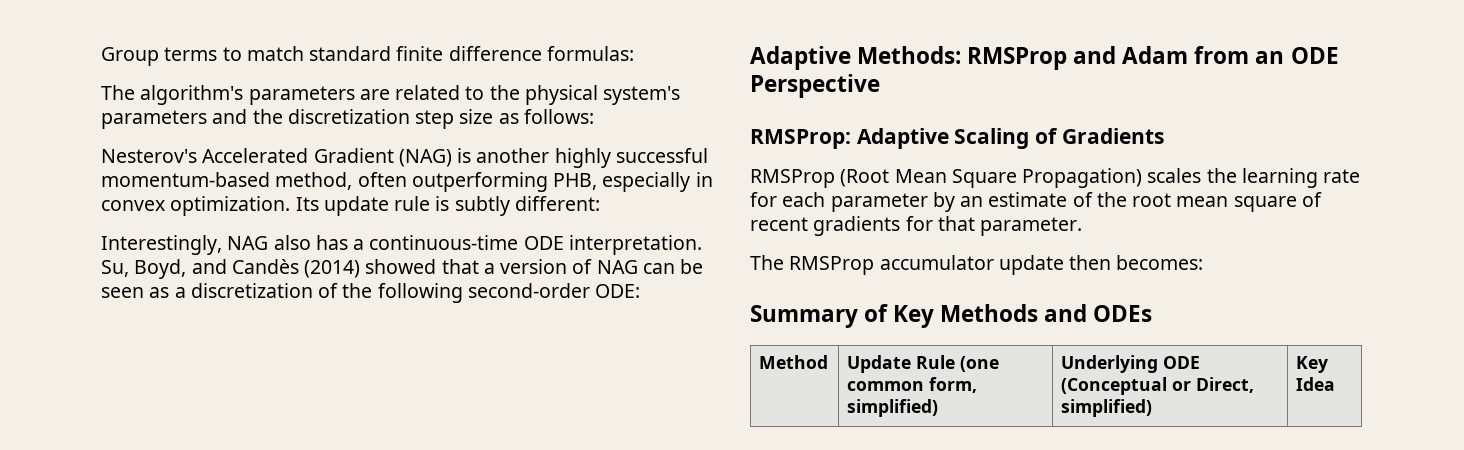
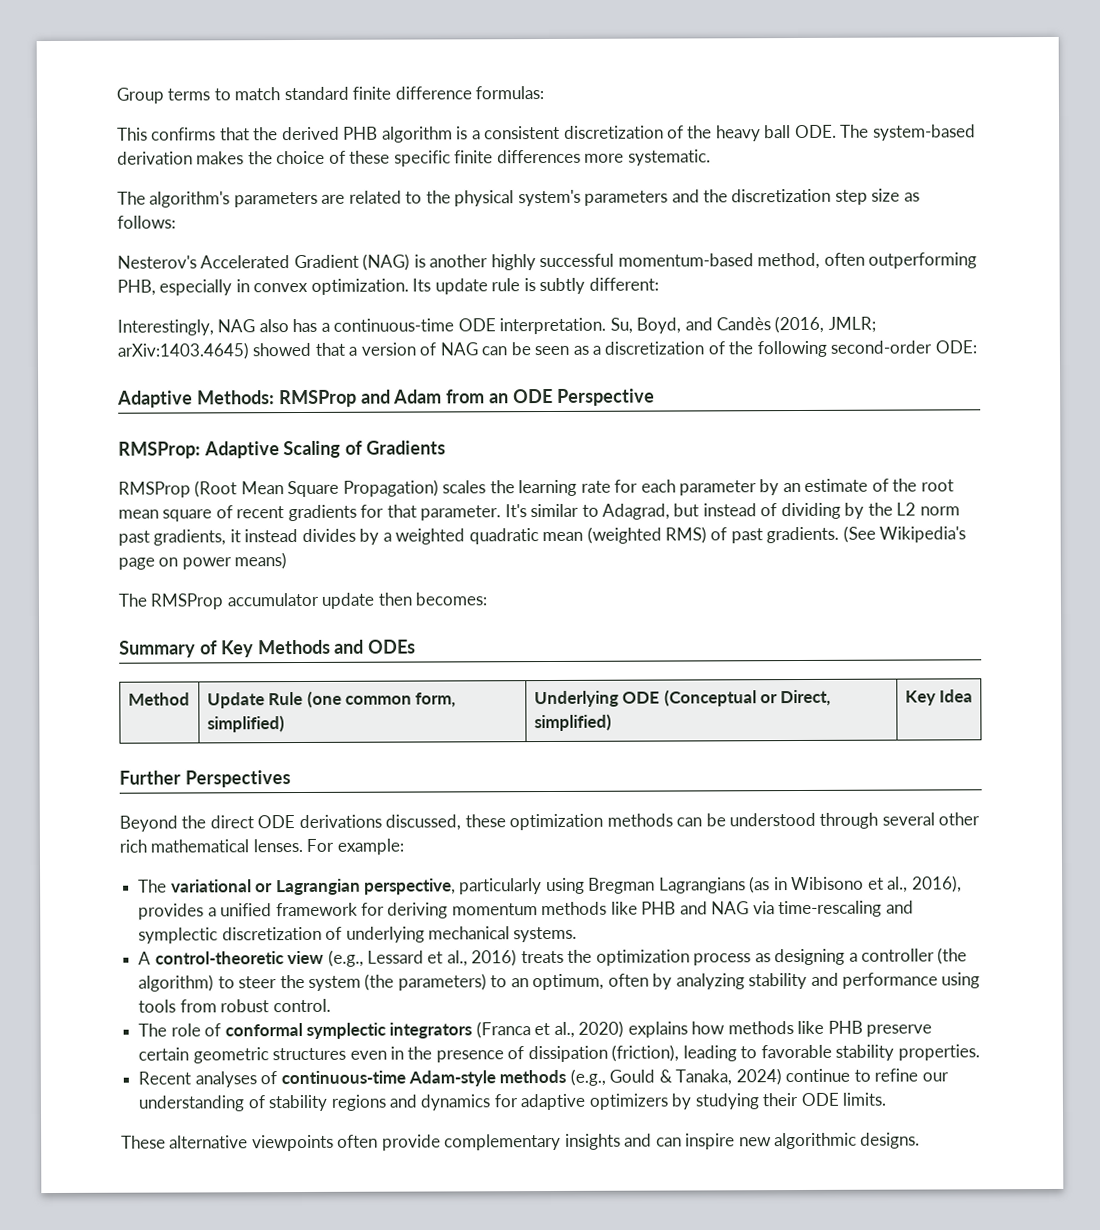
+ This confirms that the derived PHB algorithm is a consistent discretization of the heavy ball ODE. The system-based derivation makes the choice of these specific finite differences more systematic.
- Su, Boyd, and Candès (2014) showed that a version of NAG can be seen as a discretization of the following second-order ODE:
+ Su, Boyd, and Candès (2016, JMLR; arXiv:1403.4645) showed that a version of NAG can be seen as a discretization of the following second-order ODE:
+ It's similar to Adagrad, but instead of dividing by the L2 norm past gradients, it instead divides by a weighted quadratic mean (weighted RMS) of past gradients. (See Wikipedia's page on power means)
+ Further Perspectives
+ Beyond the direct ODE derivations discussed, these optimization methods can be understood through several other rich mathematical lenses. For example:
+ The variational or Lagrangian perspective, particularly using Bregman Lagrangians (as in Wibisono et al., 2016), provides a unified framework for deriving momentum methods like PHB and NAG via time-rescaling and symplectic discretization of underlying mechanical systems.
+ A control-theoretic view (e.g., Lessard et al., 2016) treats the optimization process as designing a controller (the algorithm) to steer the system (the parameters) to an optimum, often by analyzing stability and performance using tools from robust control.
+ The role of conformal symplectic integrators (Franca et al., 2020) explains how methods like PHB preserve certain geometric structures even in the presence of dissipation (friction), leading to favorable stability properties.
+ Recent analyses of continuous-time Adam-style methods (e.g., Gould & Tanaka, 2024) continue to refine our understanding of stability regions and dynamics for adaptive optimizers by studying their ODE limits.
+ These alternative viewpoints often provide complementary insights and can inspire new algorithmic designs.

